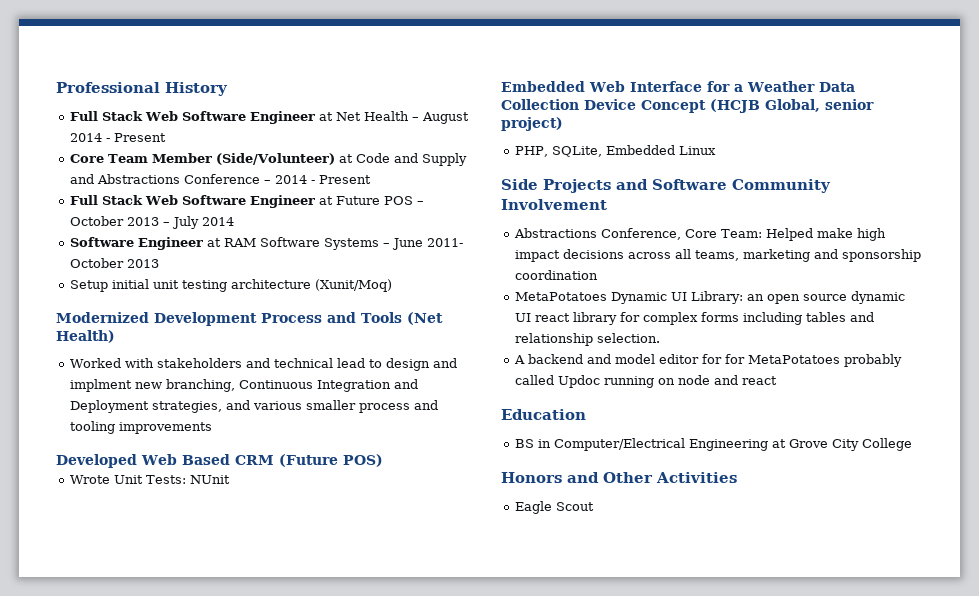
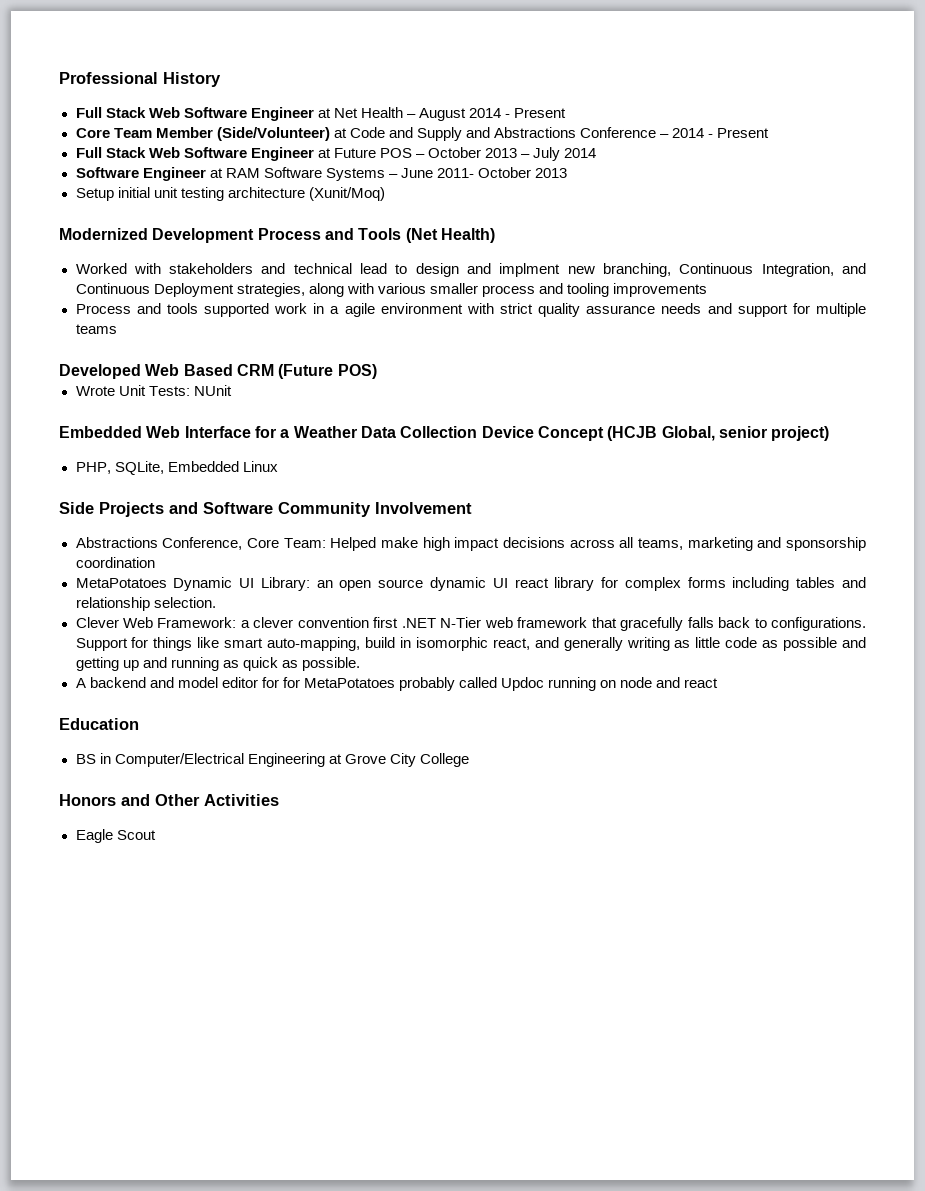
- Worked with stakeholders and technical lead to design and implment new branching, Continuous Integration and Deployment strategies, and various smaller process and tooling improvements
+ Worked with stakeholders and technical lead to design and implment new branching, Continuous Integration, and Continuous Deployment strategies, along with various smaller process and tooling improvements
+ Process and tools supported work in a agile environment with strict quality assurance needs and support for multiple teams
+ Clever Web Framework: a clever convention first .NET N-Tier web framework that gracefully falls back to configurations. Support for things like smart auto-mapping, build in isomorphic react, and generally writing as little code as possible and getting up and running as quick as possible.

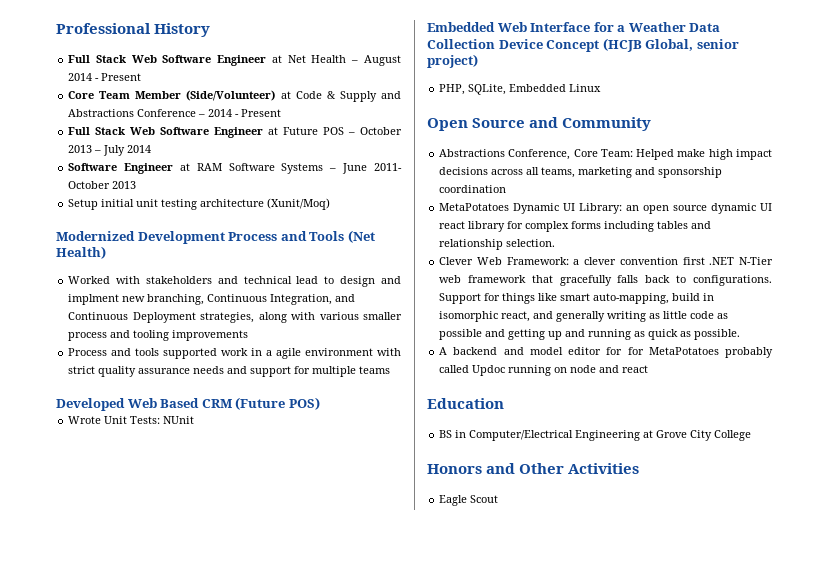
- Core Team Member (Side/Volunteer) at Code and Supply and Abstractions Conference – 2014 - Present
+ Core Team Member (Side/Volunteer) at Code & Supply and Abstractions Conference – 2014 - Present
- Side Projects and Software Community Involvement
+ Open Source and Community

